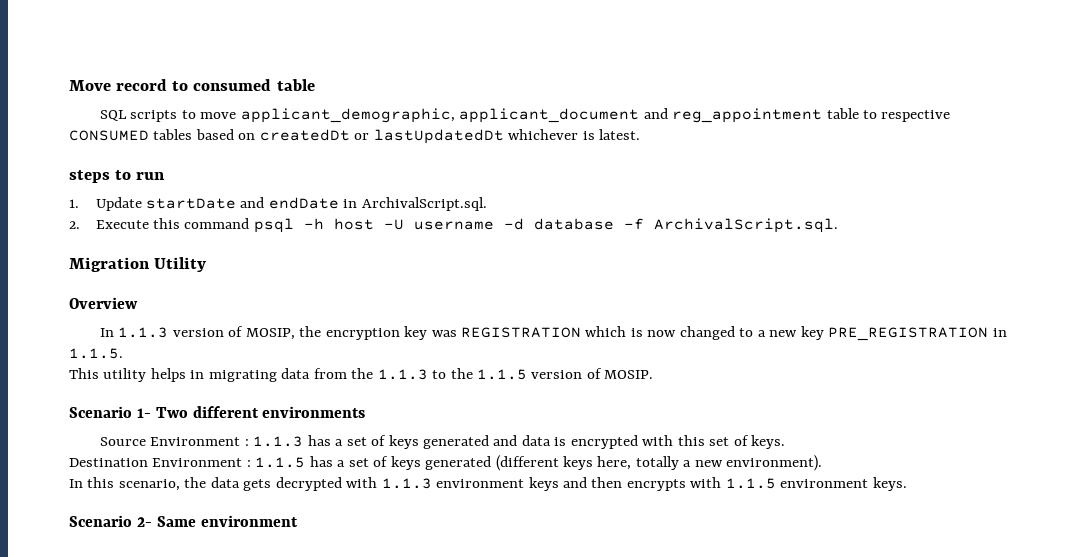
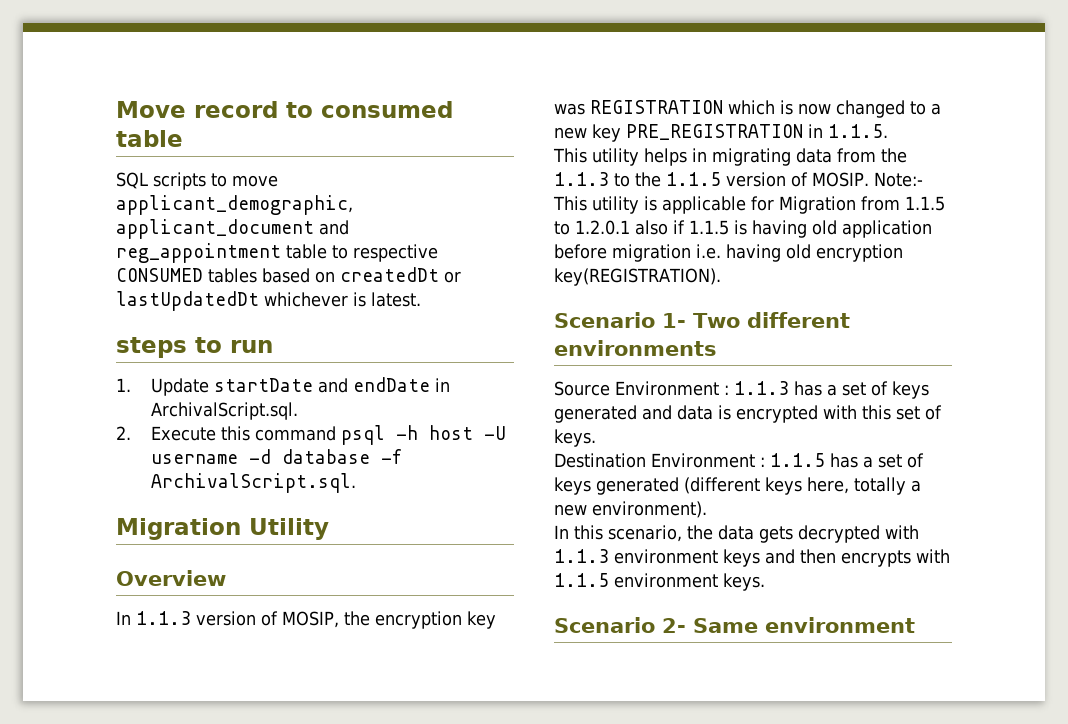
+ Note:- This utility is applicable for Migration from 1.1.5 to 1.2.0.1 also if 1.1.5 is having old application before migration i.e. having old encryption key(REGISTRATION).

